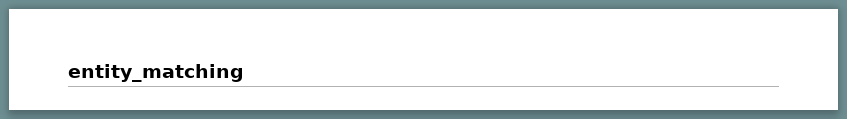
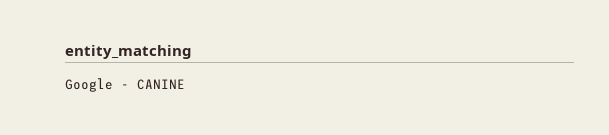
+ Google - CANINE

